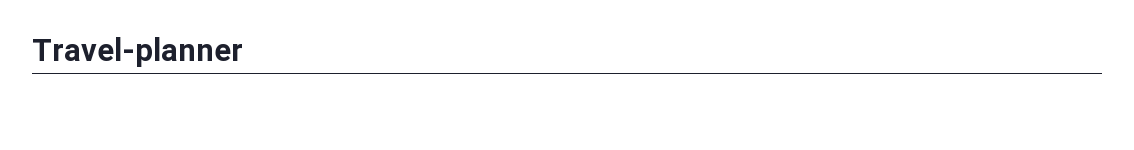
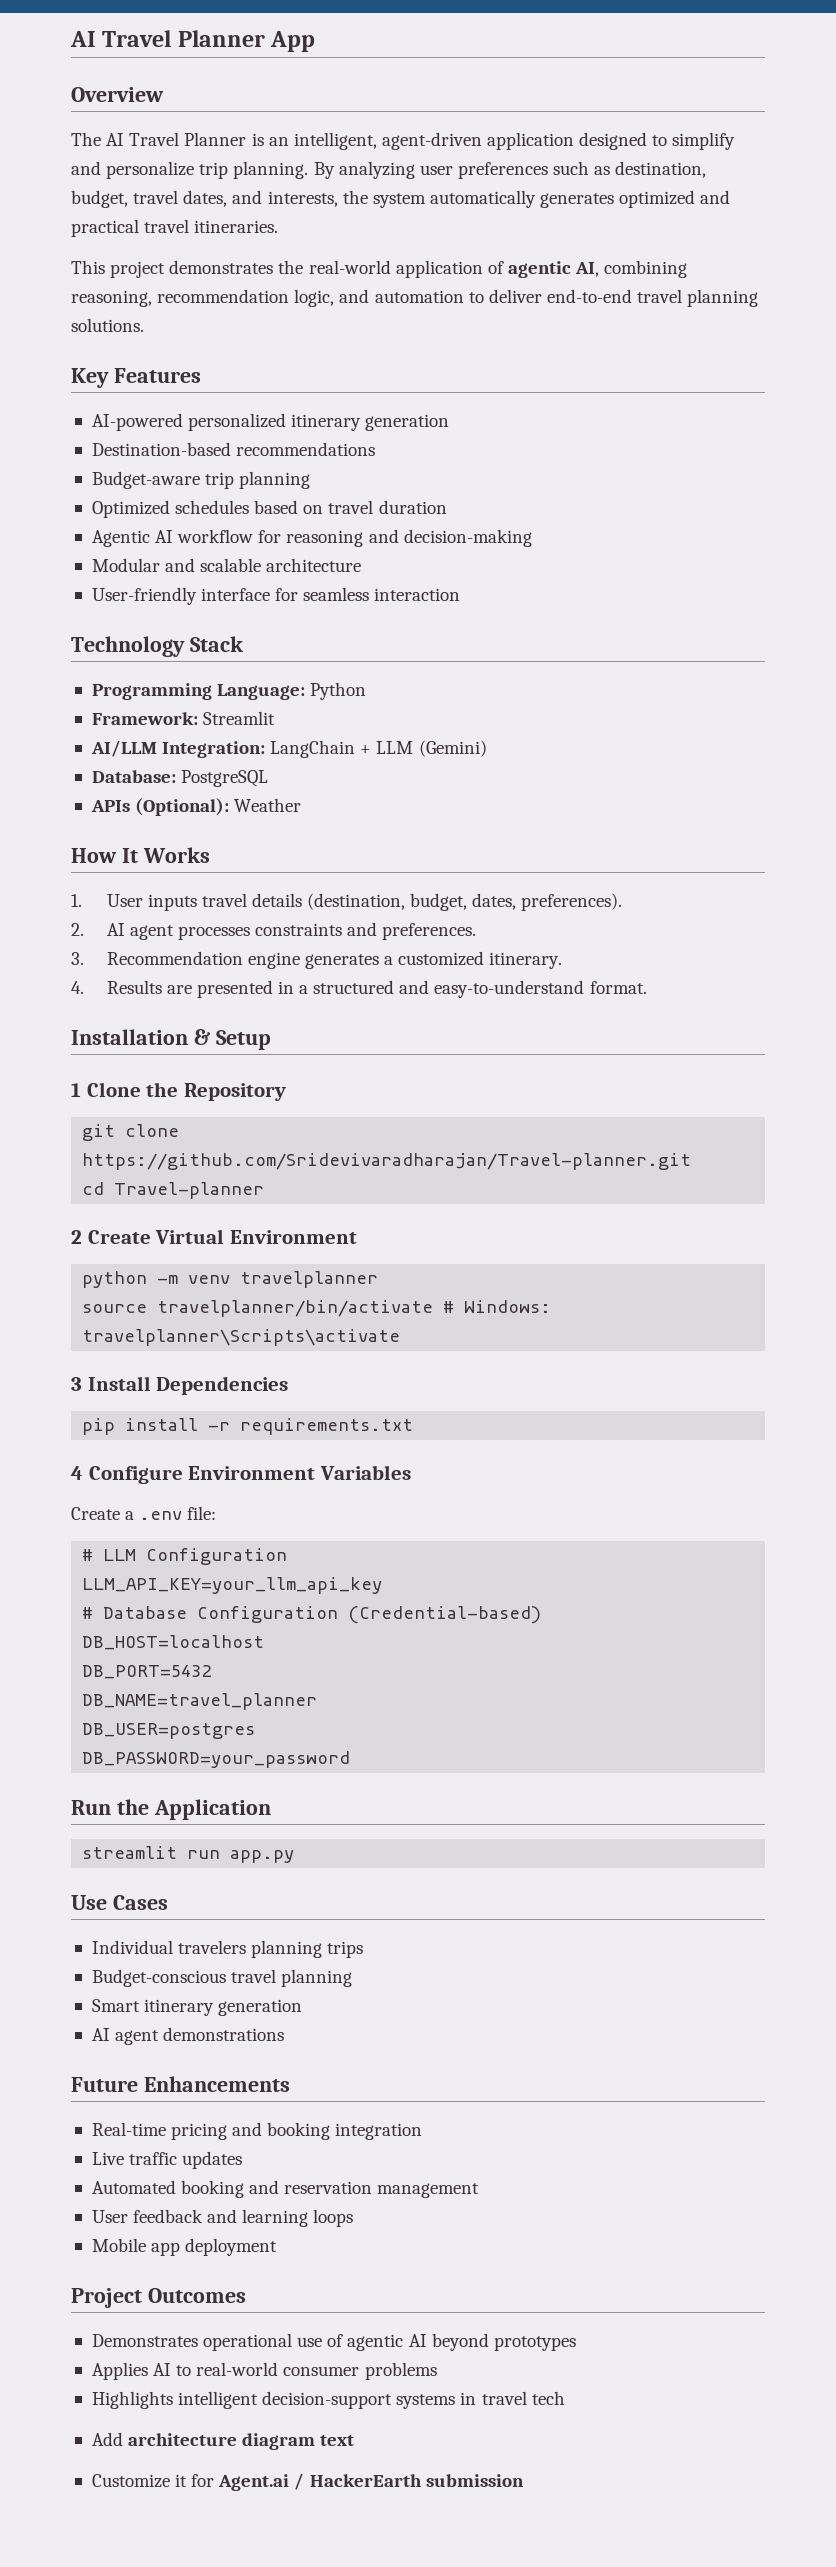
- Travel-planner
+ AI Travel Planner App
+ Overview
+ The AI Travel Planner is an intelligent, agent-driven application designed to simplify and personalize trip planning. By analyzing user preferences such as destination, budget, travel dates, and interests, the system automatically generates optimized and practical travel itineraries.
+ This project demonstrates the real-world application of agentic AI, combining reasoning, recommendation logic, and automation to deliver end-to-end travel planning solutions.
+ Key Features
+ AI-powered personalized itinerary generation
+ Destination-based recommendations
+ Budget-aware trip planning
+ Optimized schedules based on travel duration
+ Agentic AI workflow for reasoning and decision-making
+ Modular and scalable architecture
+ User-friendly interface for seamless interaction
+ Technology Stack
+ Programming Language: Python
+ Framework: Streamlit
+ AI/LLM Integration: LangChain + LLM (Gemini)
+ Database: PostgreSQL
+ APIs (Optional): Weather
+ How It Works
+ 1. User inputs travel details (destination, budget, dates, preferences).
+ 2. AI agent processes constraints and preferences.
+ 3. Recommendation engine generates a customized itinerary.
+ 4. Results are presented in a structured and easy-to-understand format.
+ Installation & Setup
+ 1 Clone the Repository
+ git clone https://github.com/Sridevivaradharajan/Travel-planner.git
+ cd Travel-planner
+ 2 Create Virtual Environment
+ python -m venv travelplanner
+ source travelplanner/bin/activate # Windows: travelplanner\Scripts\activate
+ 3 Install Dependencies
+ pip install -r requirements.txt
+ 4 Configure Environment Variables
+ Create a .env file:
+ # LLM Configuration
+ LLM_API_KEY=your_llm_api_key
+ # Database Configuration (Credential-based)
+ DB_HOST=localhost
+ DB_PORT=5432
+ DB_NAME=travel_planner
+ DB_USER=postgres
+ DB_PASSWORD=your_password
+ Run the Application
+ streamlit run app.py
+ Use Cases
+ Individual travelers planning trips
+ Budget-conscious travel planning
+ Smart itinerary generation
+ AI agent demonstrations
+ Future Enhancements
+ Real-time pricing and booking integration
+ Live traffic updates
+ Automated booking and reservation management
+ User feedback and learning loops
+ Mobile app deployment
+ Project Outcomes
+ Demonstrates operational use of agentic AI beyond prototypes
+ Applies AI to real-world consumer problems
+ Highlights intelligent decision-support systems in travel tech
+ Add architecture diagram text
+ Customize it for Agent.ai / HackerEarth submission

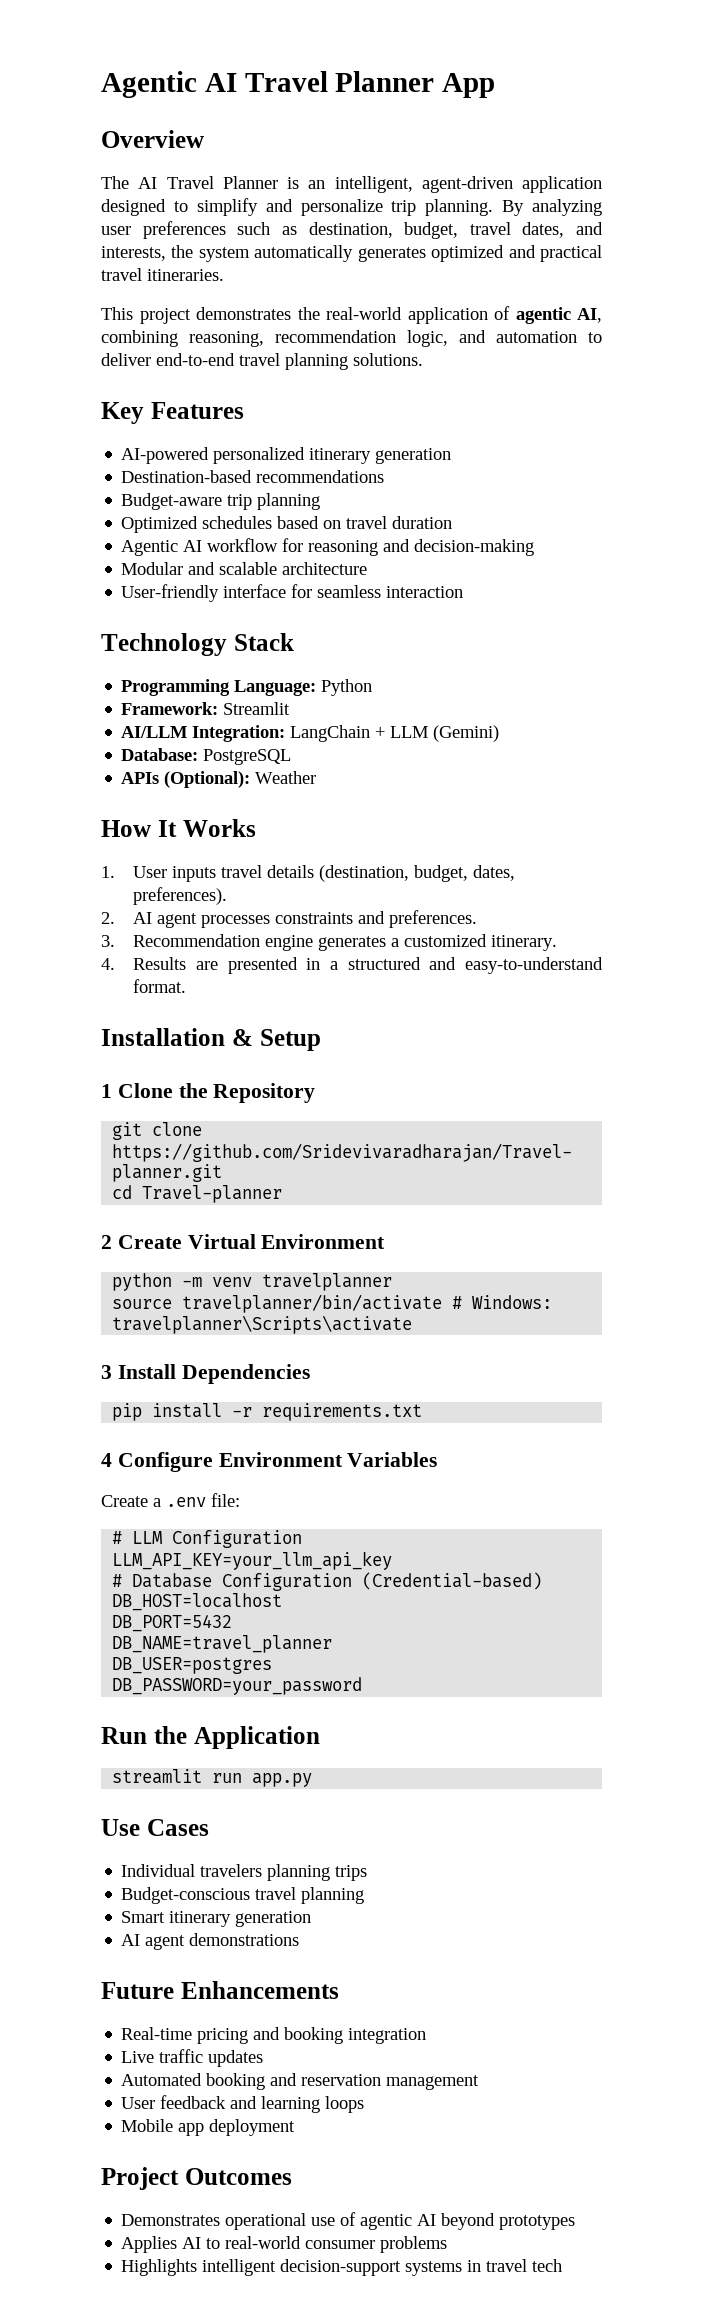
- AI Travel Planner App
+ Agentic AI Travel Planner App
- Add architecture diagram text
- Customize it for Agent.ai / HackerEarth submission

